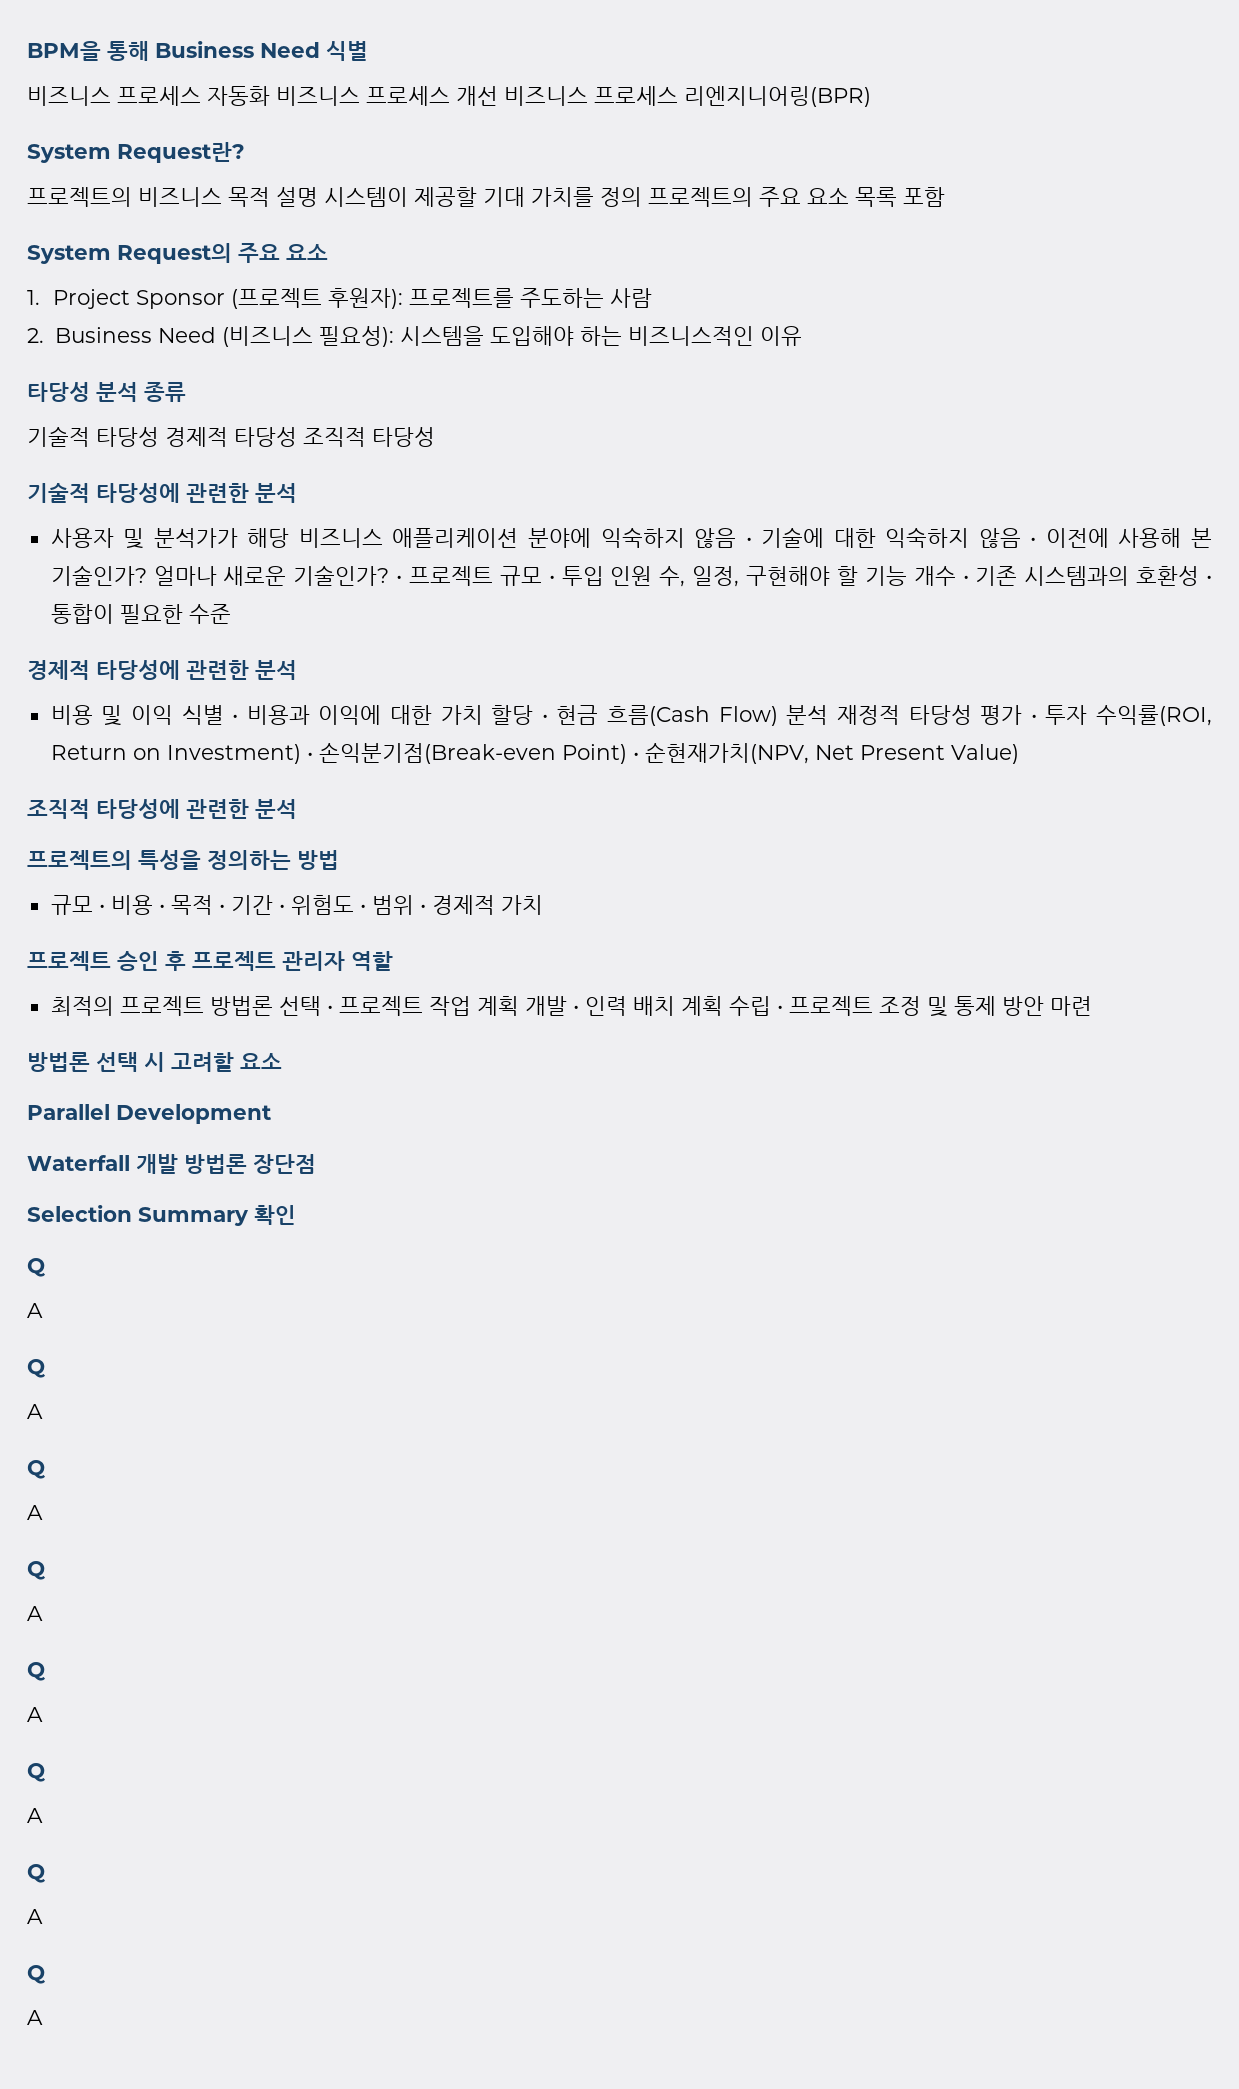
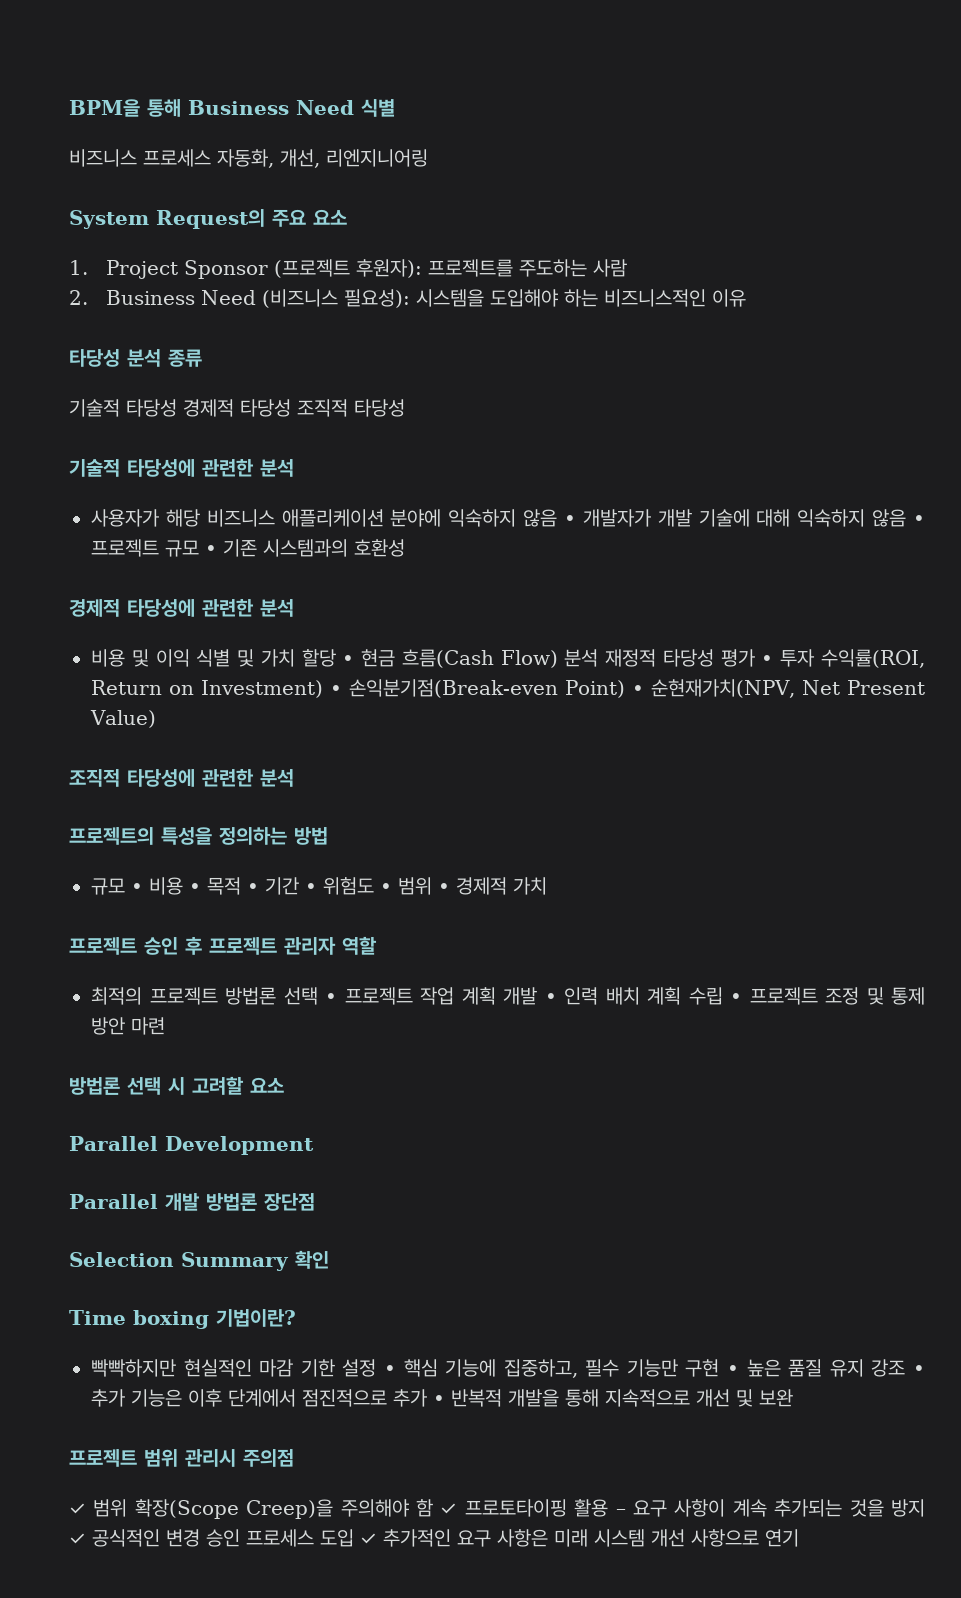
- 비즈니스 프로세스 자동화 비즈니스 프로세스 개선 비즈니스 프로세스 리엔지니어링(BPR)
- System Request란?
- 프로젝트의 비즈니스 목적 설명 시스템이 제공할 기대 가치를 정의 프로젝트의 주요 요소 목록 포함
+ 비즈니스 프로세스 자동화, 개선, 리엔지니어링
- 사용자 및 분석가가 해당 비즈니스 애플리케이션 분야에 익숙하지 않음 • 기술에 대한 익숙하지 않음 • 이전에 사용해 본 기술인가? 얼마나 새로운 기술인가? • 프로젝트 규모 • 투입 인원 수, 일정, 구현해야 할 기능 개수 • 기존 시스템과의 호환성 • 통합이 필요한 수준
+ 사용자가 해당 비즈니스 애플리케이션 분야에 익숙하지 않음 • 개발자가 개발 기술에 대해 익숙하지 않음 • 프로젝트 규모 • 기존 시스템과의 호환성
- 비용 및 이익 식별 • 비용과 이익에 대한 가치 할당 • 현금 흐름(Cash Flow) 분석 재정적 타당성 평가 • 투자 수익률(ROI, Return on Investment) • 손익분기점(Break-even Point) • 순현재가치(NPV, Net Present Value)
+ 비용 및 이익 식별 및 가치 할당 • 현금 흐름(Cash Flow) 분석 재정적 타당성 평가 • 투자 수익률(ROI, Return on Investment) • 손익분기점(Break-even Point) • 순현재가치(NPV, Net Present Value)
- Waterfall 개발 방법론 장단점
+ Parallel 개발 방법론 장단점
  Selection Summary 확인
- Q
- A
- Q
- A
- Q
- A
- Q
- A
- Q
- A
- Q
- A
- Q
- A
- Q
- A
+ Time boxing 기법이란?
+ 빡빡하지만 현실적인 마감 기한 설정 • 핵심 기능에 집중하고, 필수 기능만 구현 • 높은 품질 유지 강조 • 추가 기능은 이후 단계에서 점진적으로 추가 • 반복적 개발을 통해 지속적으로 개선 및 보완
+ 프로젝트 범위 관리시 주의점
+ ✓ 범위 확장(Scope Creep)을 주의해야 함 ✓ 프로토타이핑 활용 – 요구 사항이 계속 추가되는 것을 방지 ✓ 공식적인 변경 승인 프로세스 도입 ✓ 추가적인 요구 사항은 미래 시스템 개선 사항으로 연기

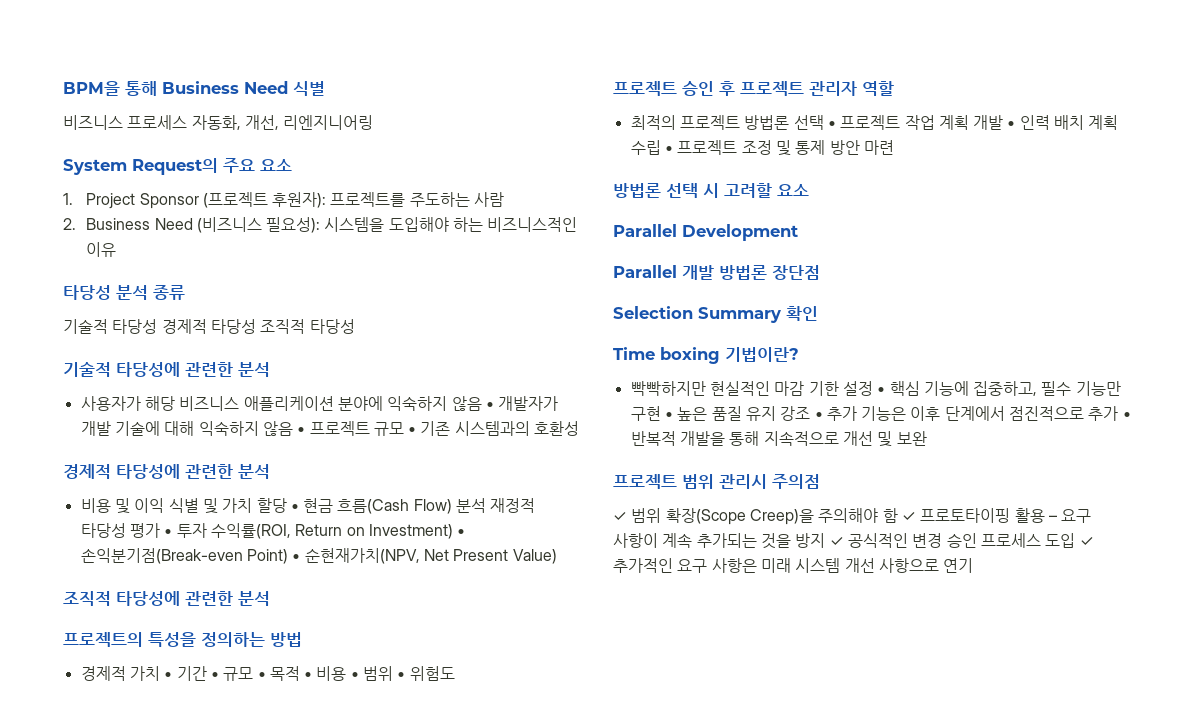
- 규모 • 비용 • 목적 • 기간 • 위험도 • 범위 • 경제적 가치
+ 경제적 가치 • 기간 • 규모 • 목적 • 비용 • 범위 • 위험도

